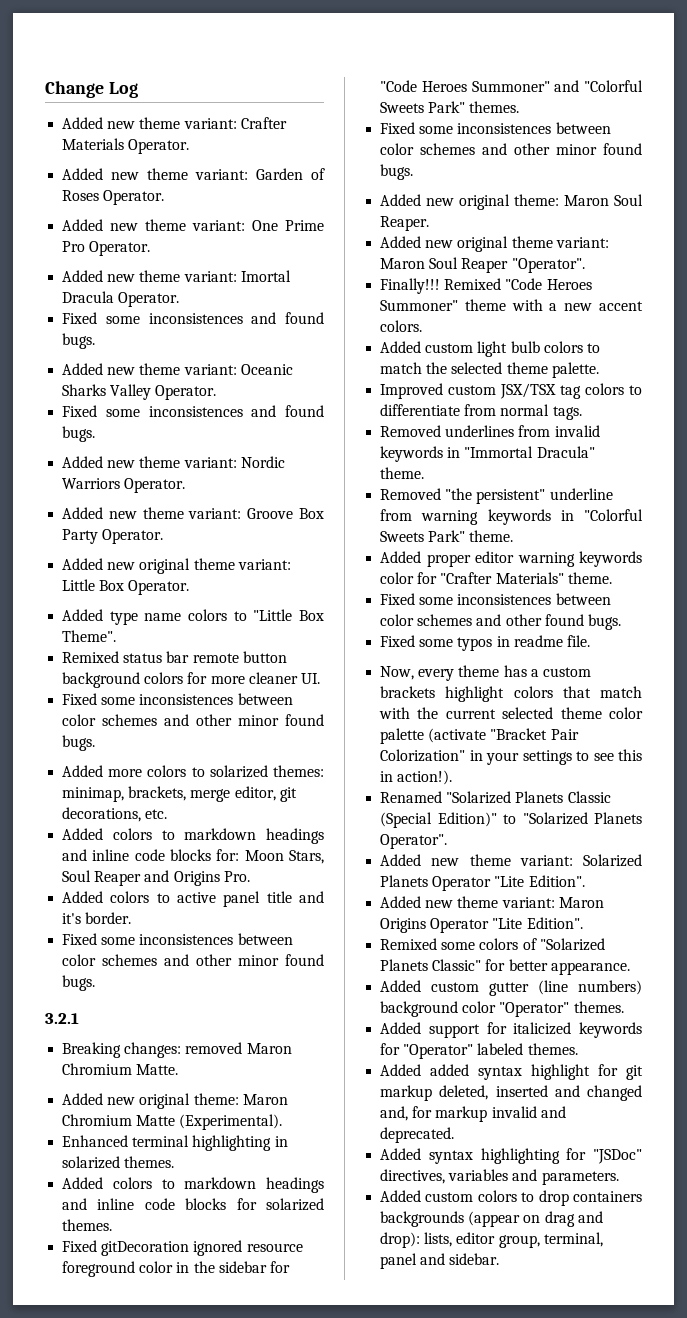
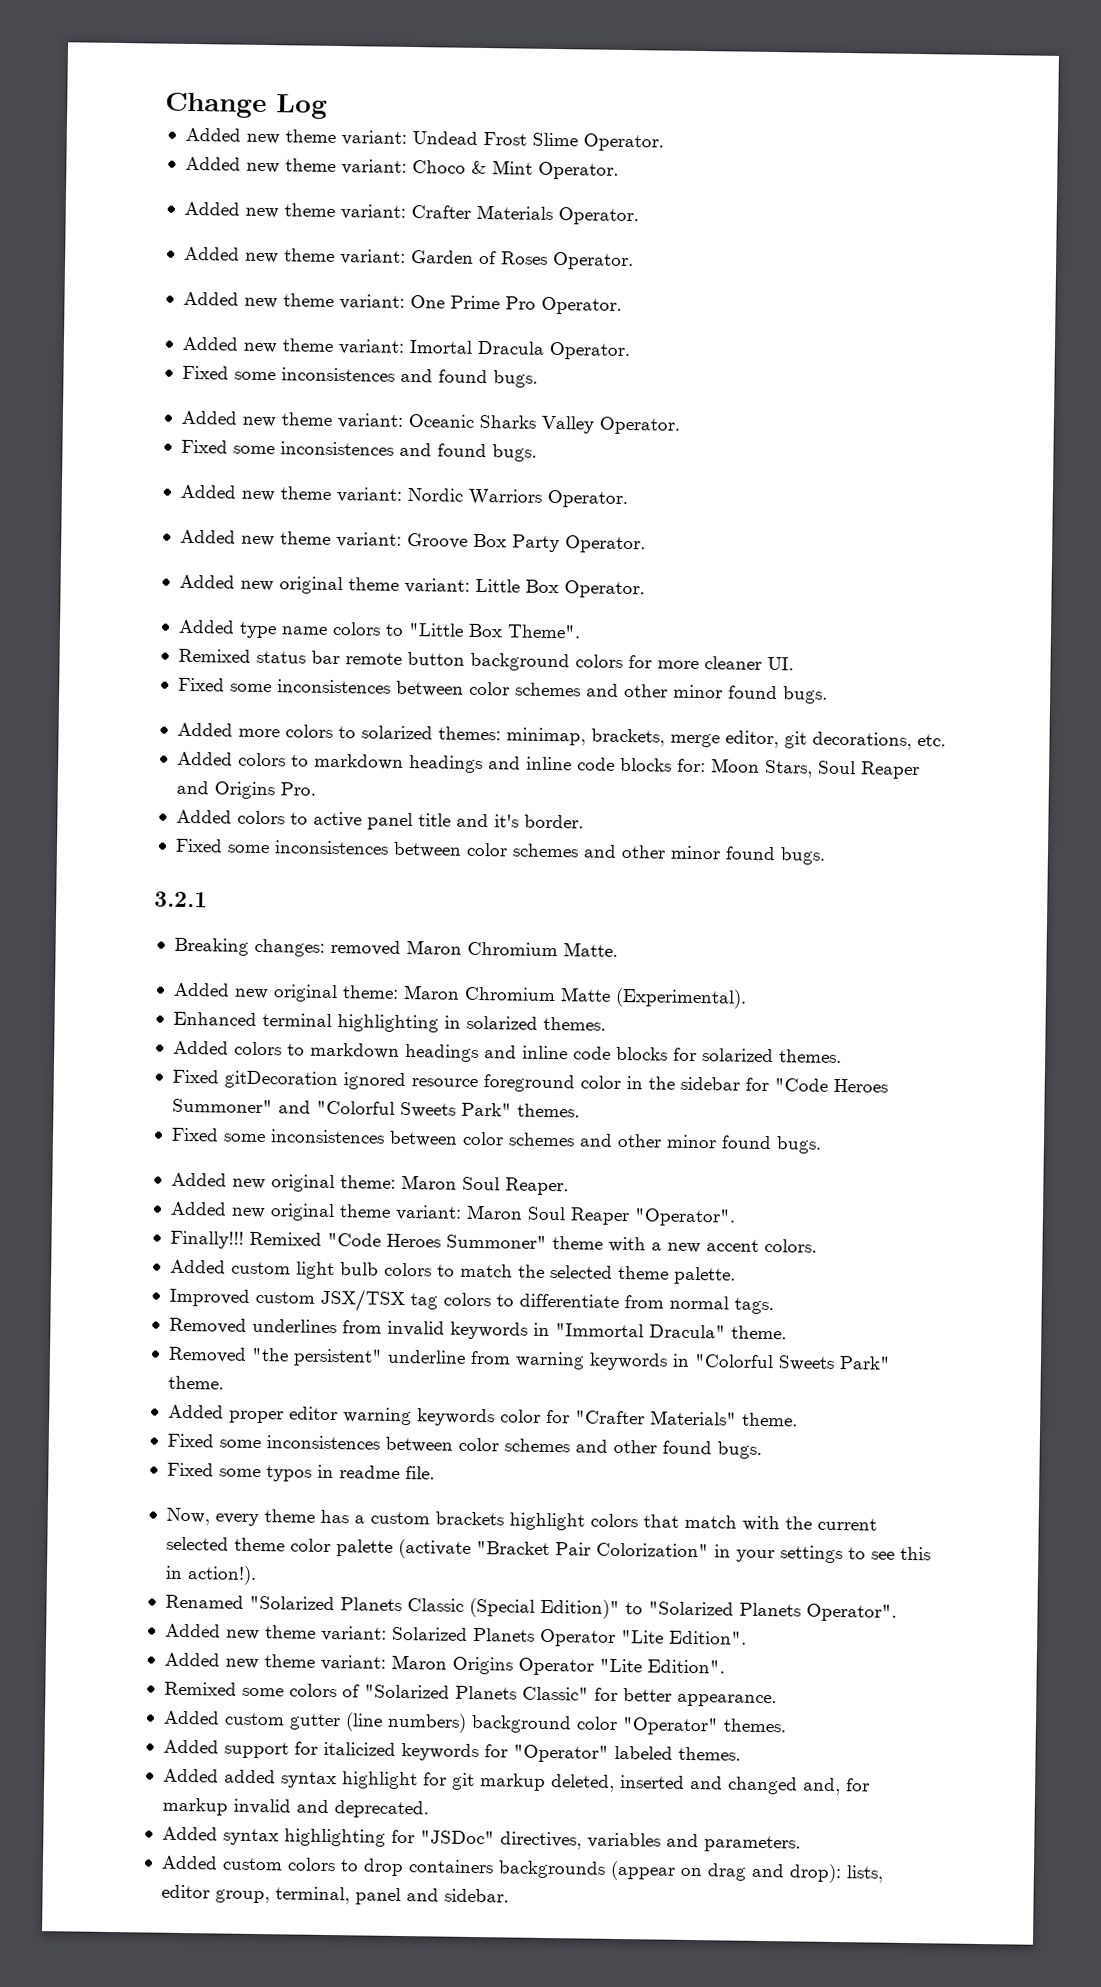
+ Added new theme variant: Undead Frost Slime Operator.
+ Added new theme variant: Choco & Mint Operator.

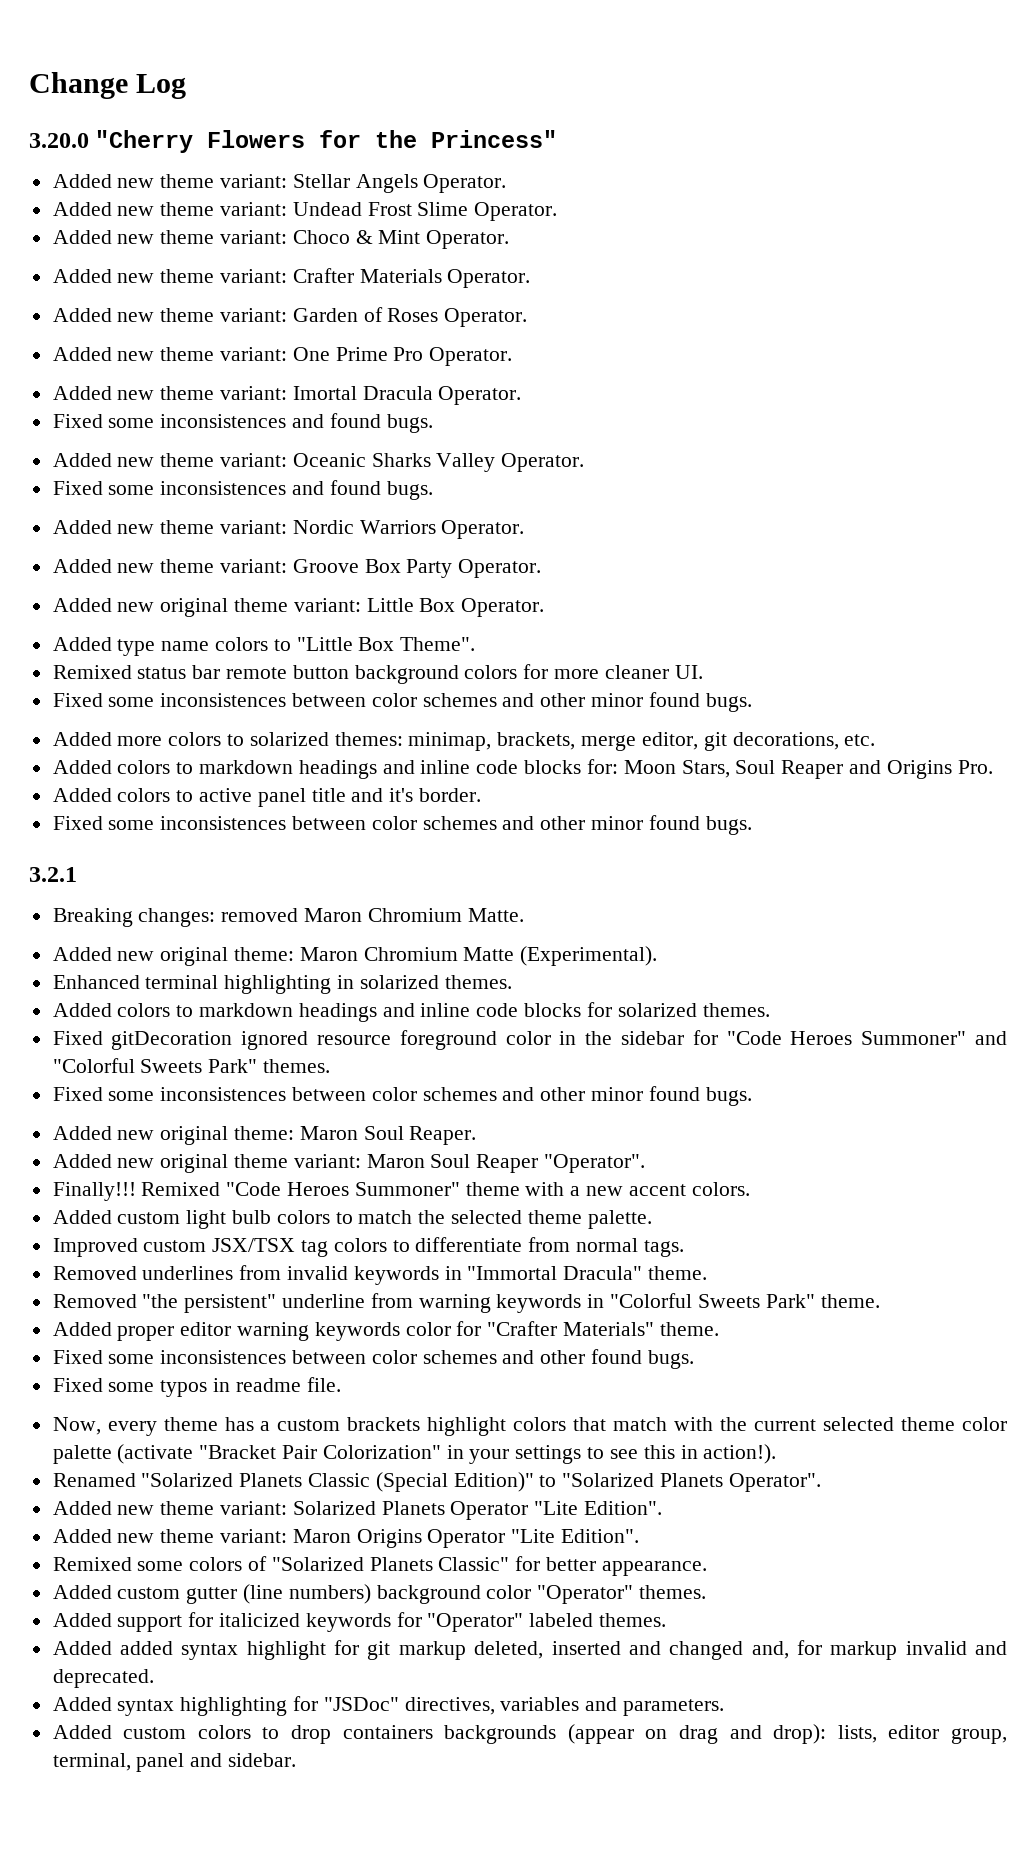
+ 3.20.0 "Cherry Flowers for the Princess"
+ Added new theme variant: Stellar Angels Operator.

